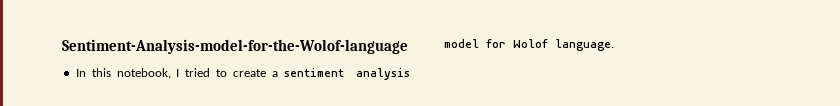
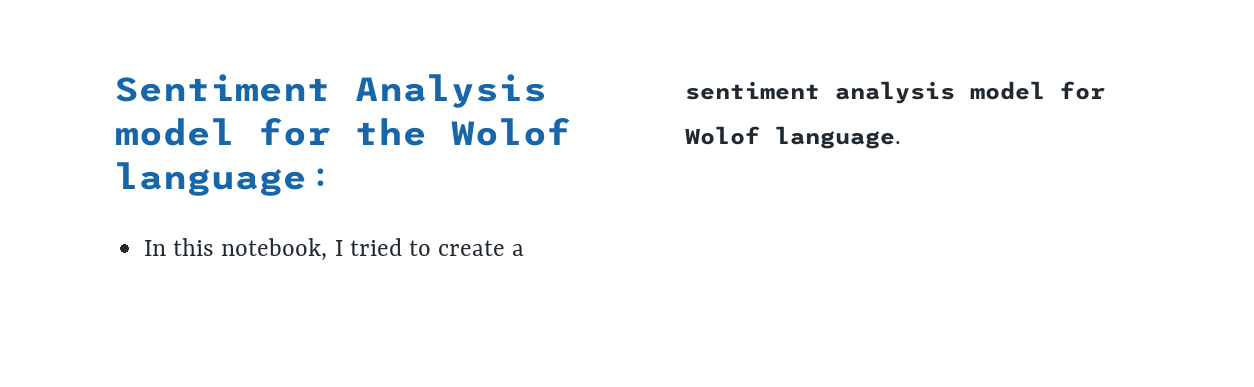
- Sentiment-Analysis-model-for-the-Wolof-language
+ Sentiment Analysis model for the Wolof language :

